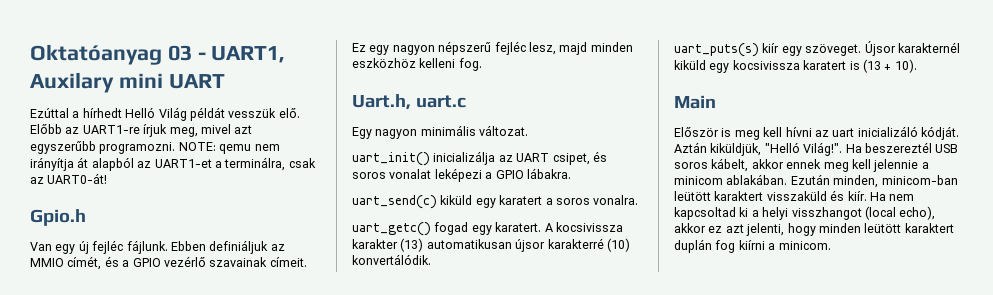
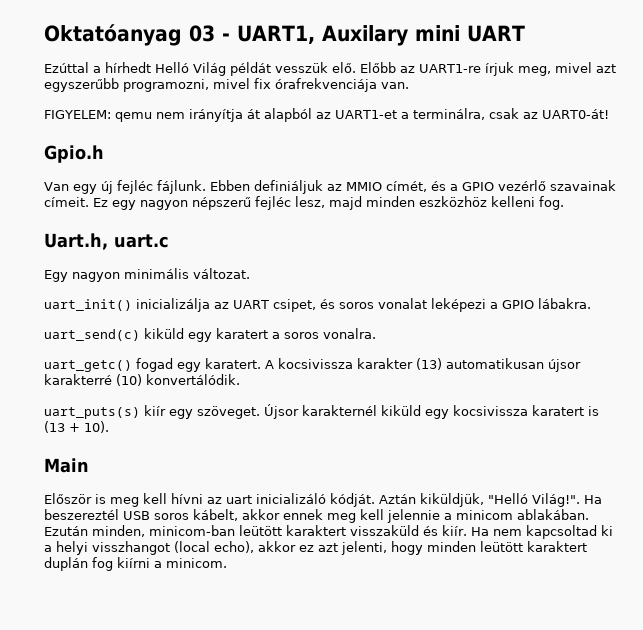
- Előbb az UART1-re írjuk meg, mivel azt egyszerűbb programozni. NOTE: qemu nem irányítja át alapból az UART1-et a terminálra, csak az UART0-át!
+ Előbb az UART1-re írjuk meg, mivel azt egyszerűbb programozni, mivel fix órafrekvenciája van.
+ FIGYELEM: qemu nem irányítja át alapból az UART1-et a terminálra, csak az UART0-át!

